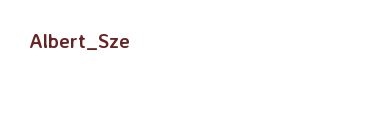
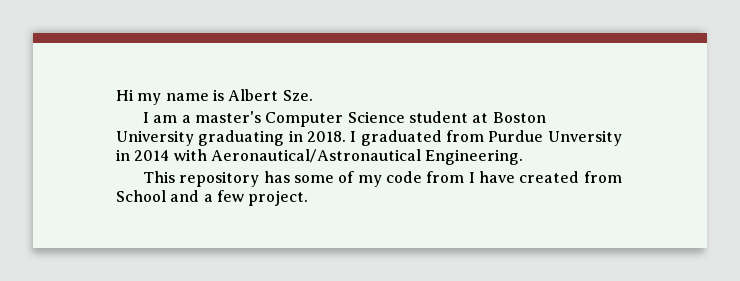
- Albert_Sze
+ Hi my name is Albert Sze.
+ I am a master's Computer Science student at Boston University graduating in 2018. I graduated from Purdue Unversity in 2014 with Aeronautical/Astronautical Engineering.
+ This repository has some of my code from I have created from School and a few project.

